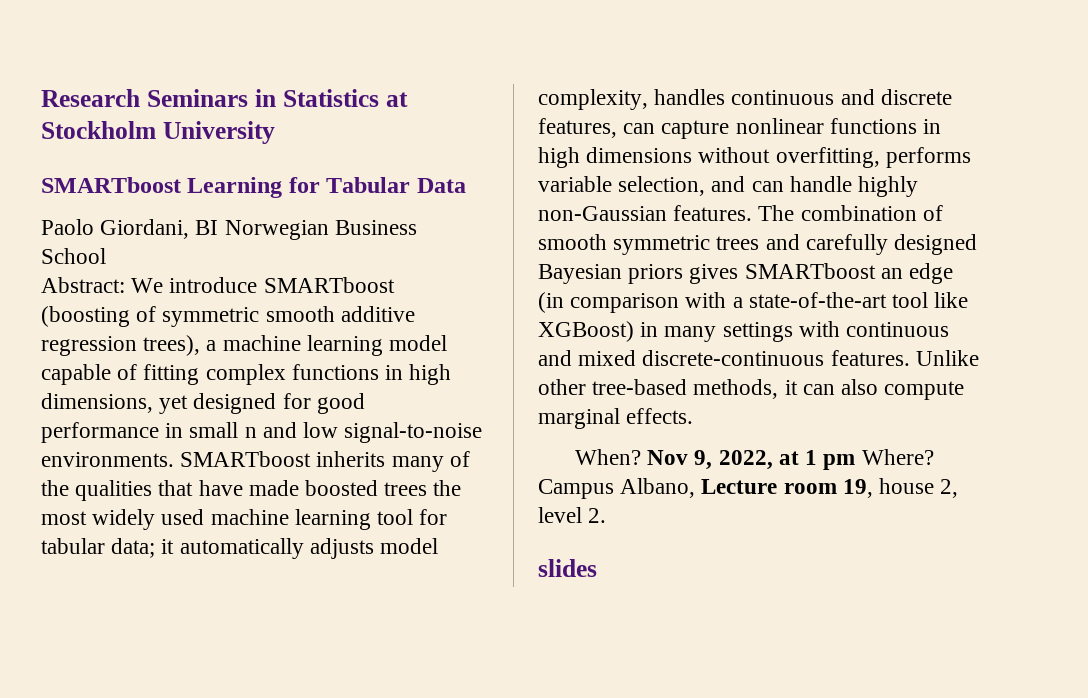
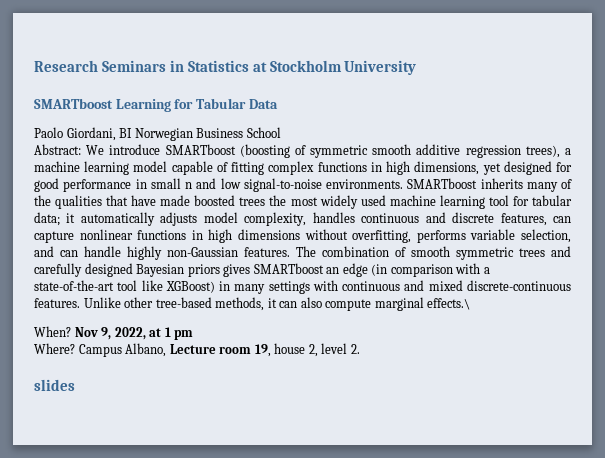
- Unlike other tree-based methods, it can also compute marginal effects.
+ Unlike other tree-based methods, it can also compute marginal effects.\
- Nov 9, 2022, at 1 pm Where?
+ Nov 9, 2022, at 1 pm
+ Where?

